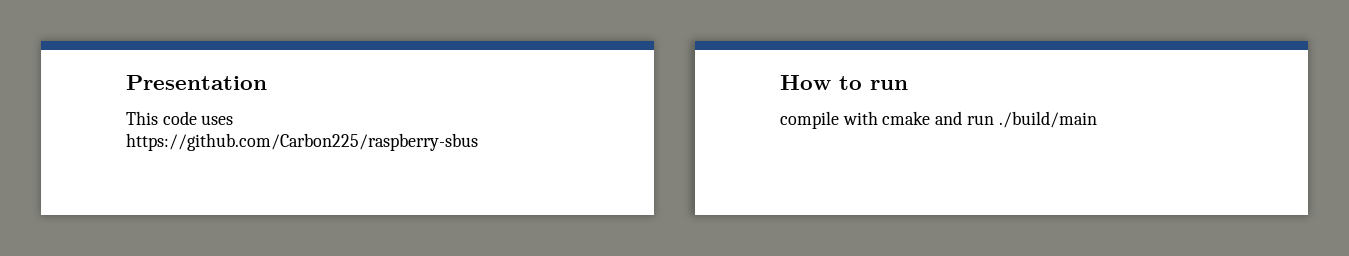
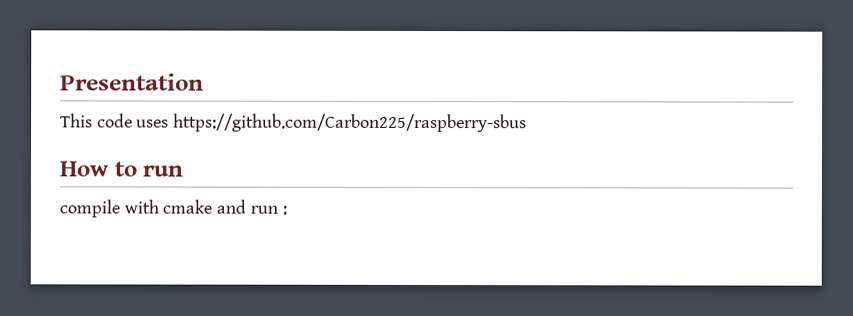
- compile with cmake and run ./build/main
+ compile with cmake and run :

